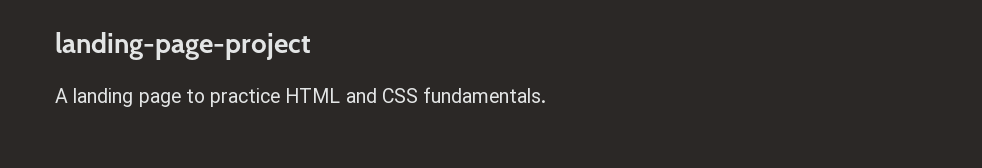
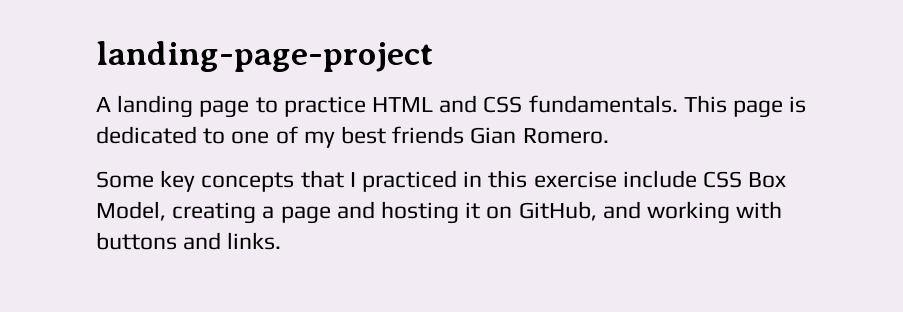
+ This page is dedicated to one of my best friends Gian Romero.
+ Some key concepts that I practiced in this exercise include CSS Box Model, creating a page and hosting it on GitHub, and working with buttons and links.

